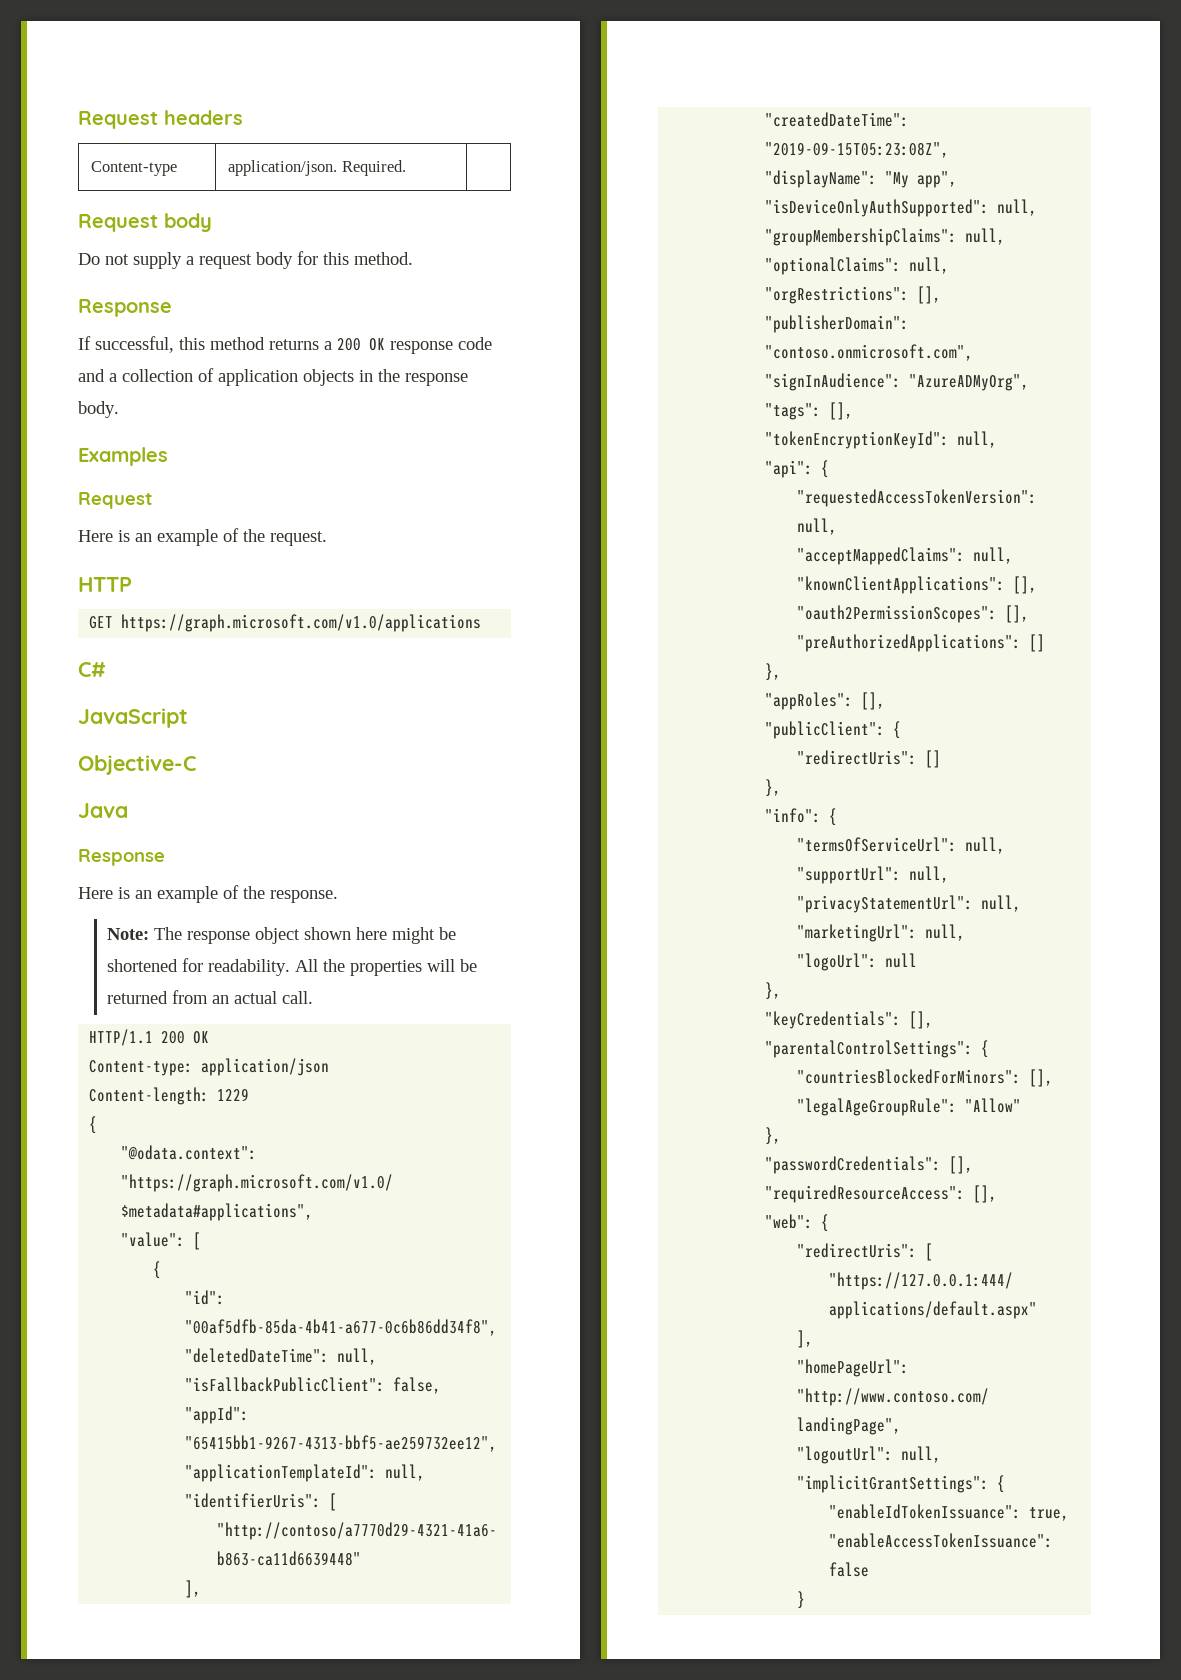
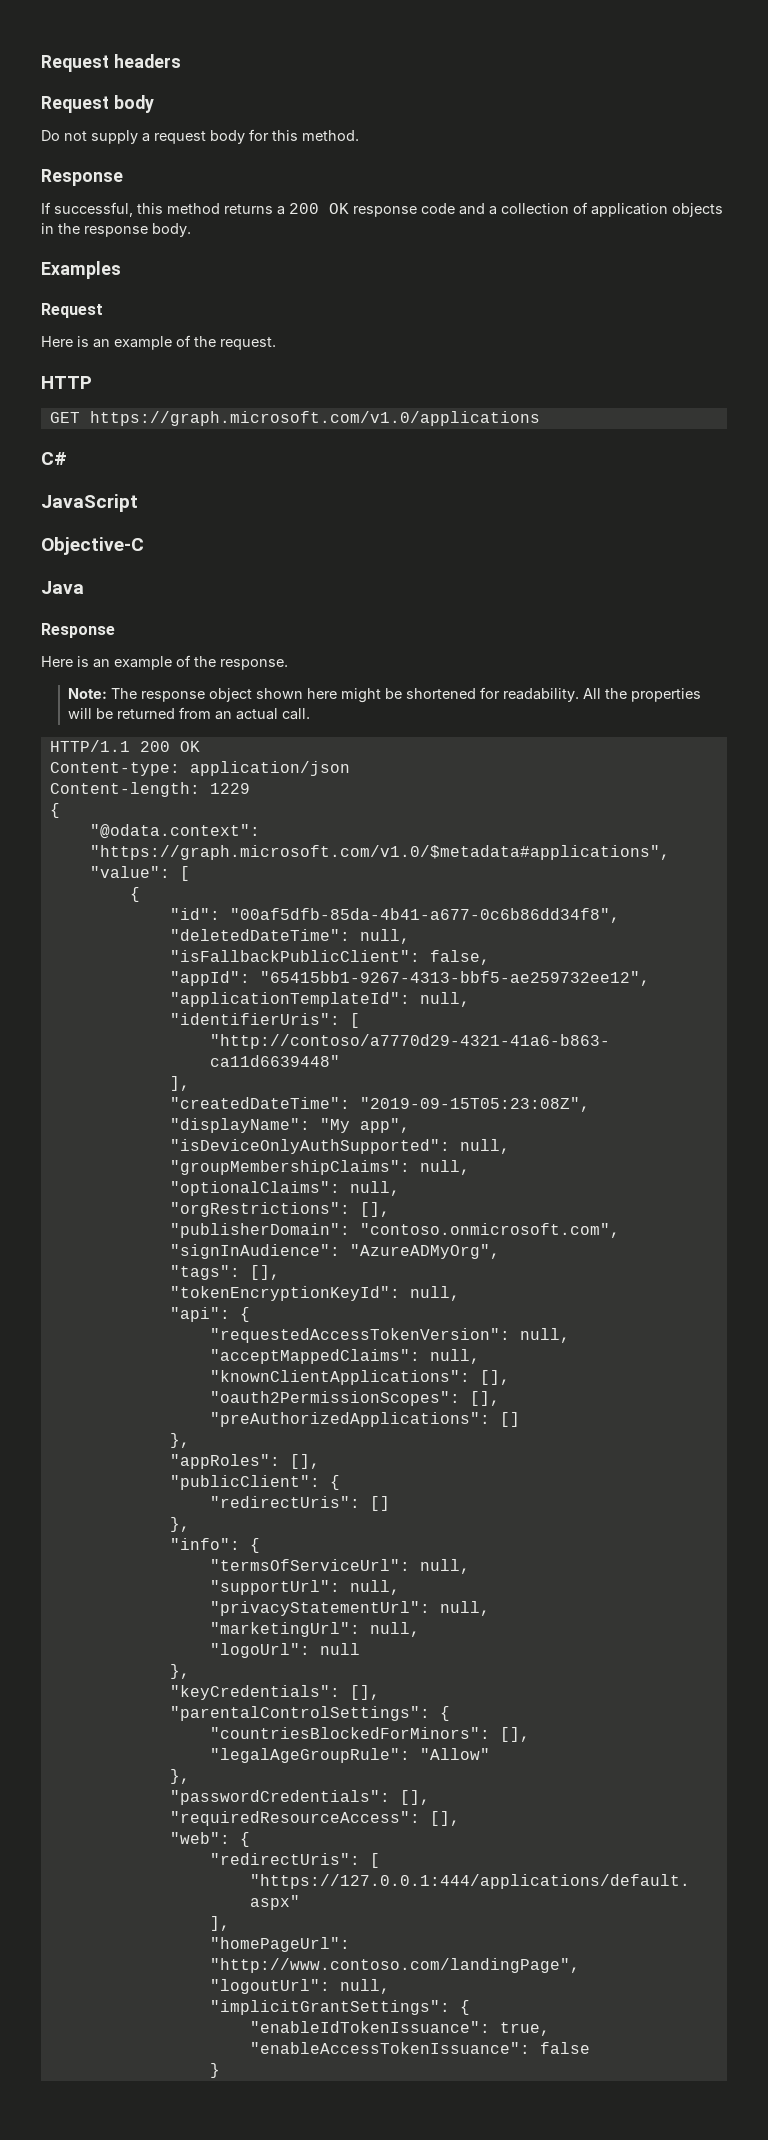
- Content-type | application/json. Required. |

